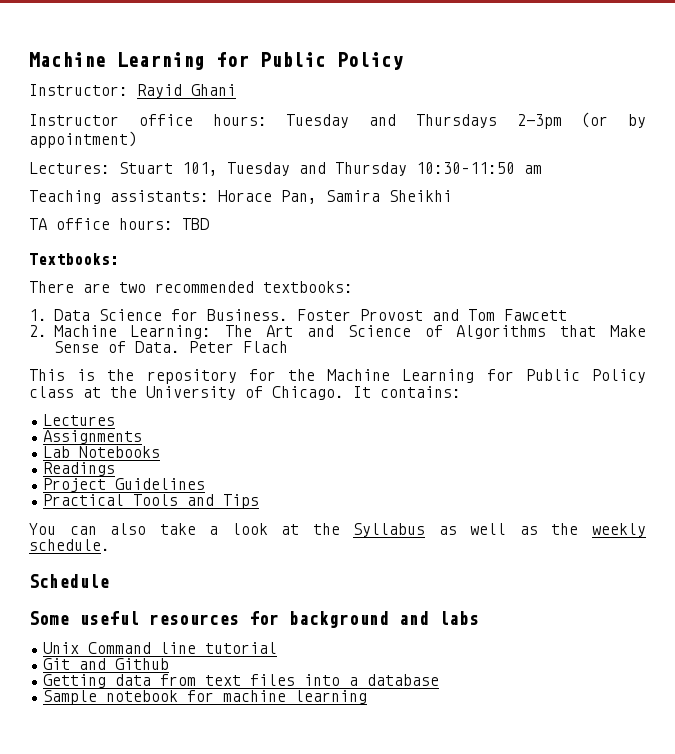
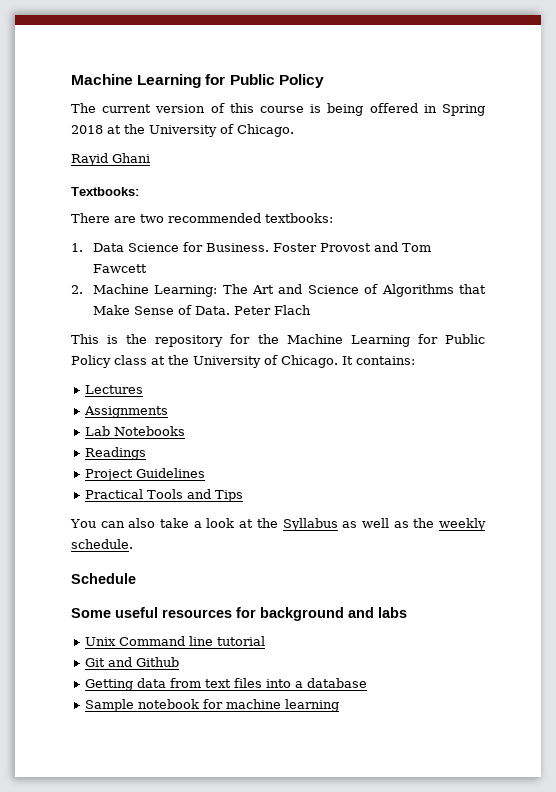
- Instructor: Rayid Ghani
- Instructor office hours: Tuesday and Thursdays 2-3pm (or by appointment)
- Lectures: Stuart 101, Tuesday and Thursday 10:30–11:50 am
- Teaching assistants: Horace Pan, Samira Sheikhi
- TA office hours: TBD
+ The current version of this course is being offered in Spring 2018 at the University of Chicago.
+ Rayid Ghani

